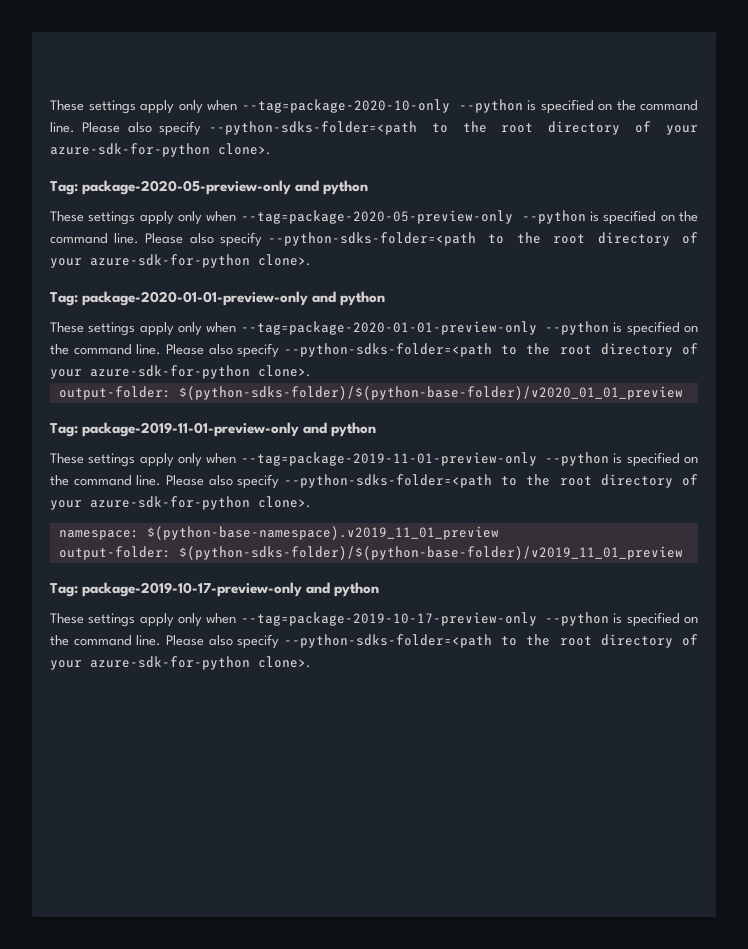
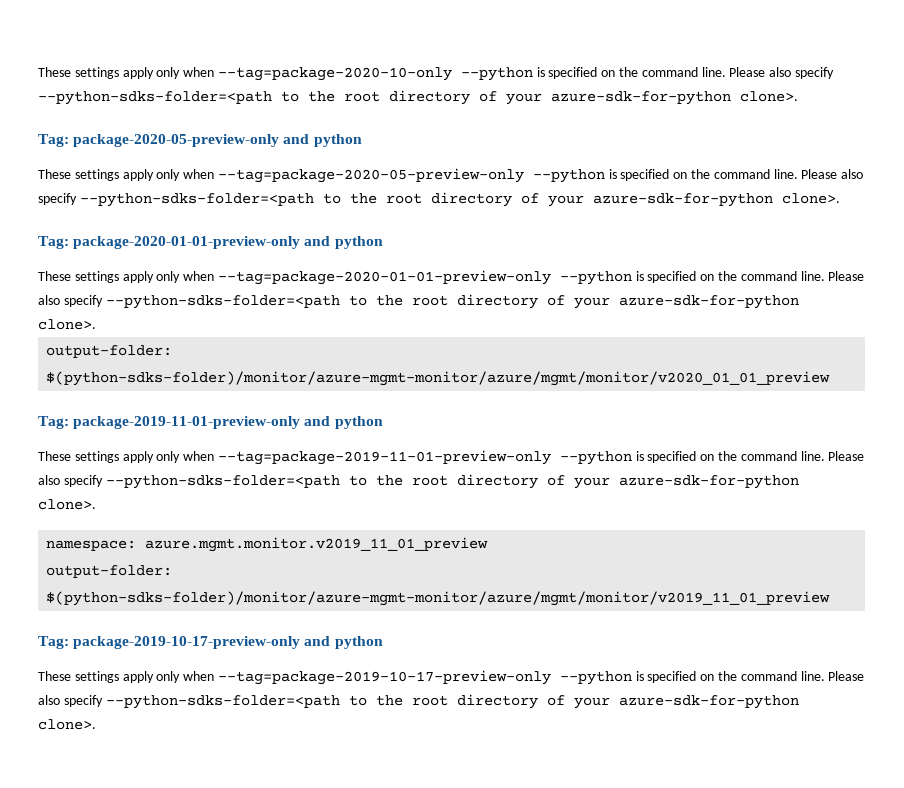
- output-folder: $(python-sdks-folder)/$(python-base-folder)/v2020_01_01_preview
+ output-folder: $(python-sdks-folder)/monitor/azure-mgmt-monitor/azure/mgmt/monitor/v2020_01_01_preview
- namespace: $(python-base-namespace).v2019_11_01_preview
- output-folder: $(python-sdks-folder)/$(python-base-folder)/v2019_11_01_preview
+ namespace: azure.mgmt.monitor.v2019_11_01_preview
+ output-folder: $(python-sdks-folder)/monitor/azure-mgmt-monitor/azure/mgmt/monitor/v2019_11_01_preview

